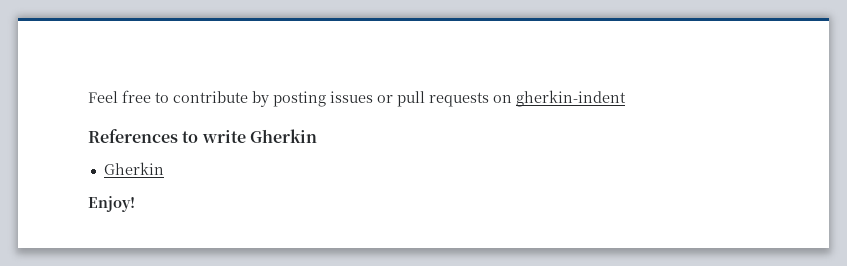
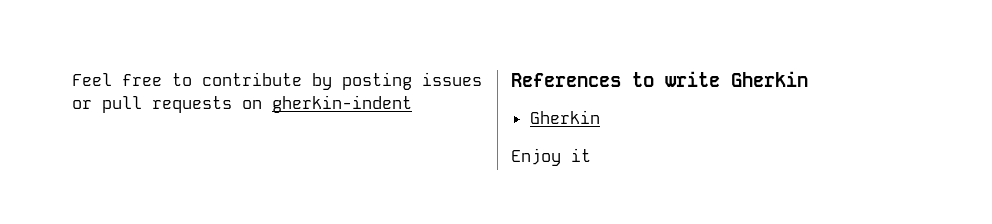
- Enjoy!
+ Enjoy it

